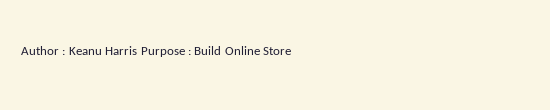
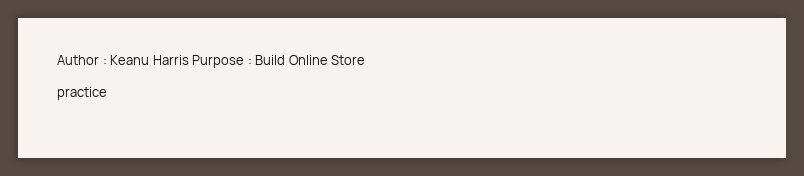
+ practice

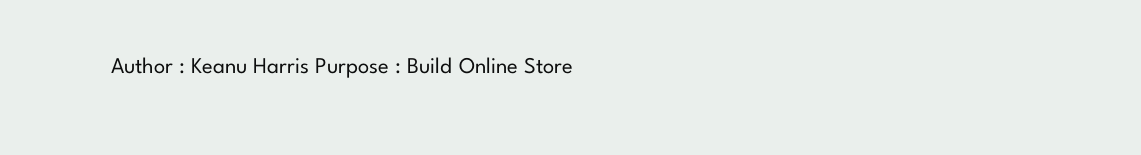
- practice

